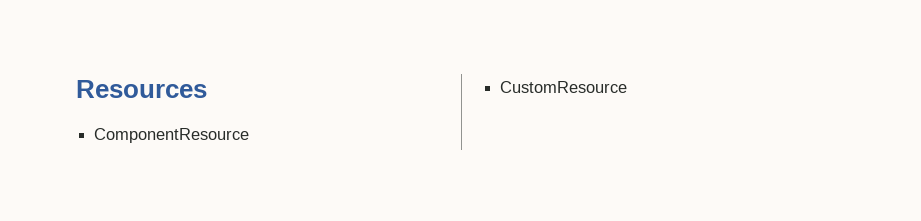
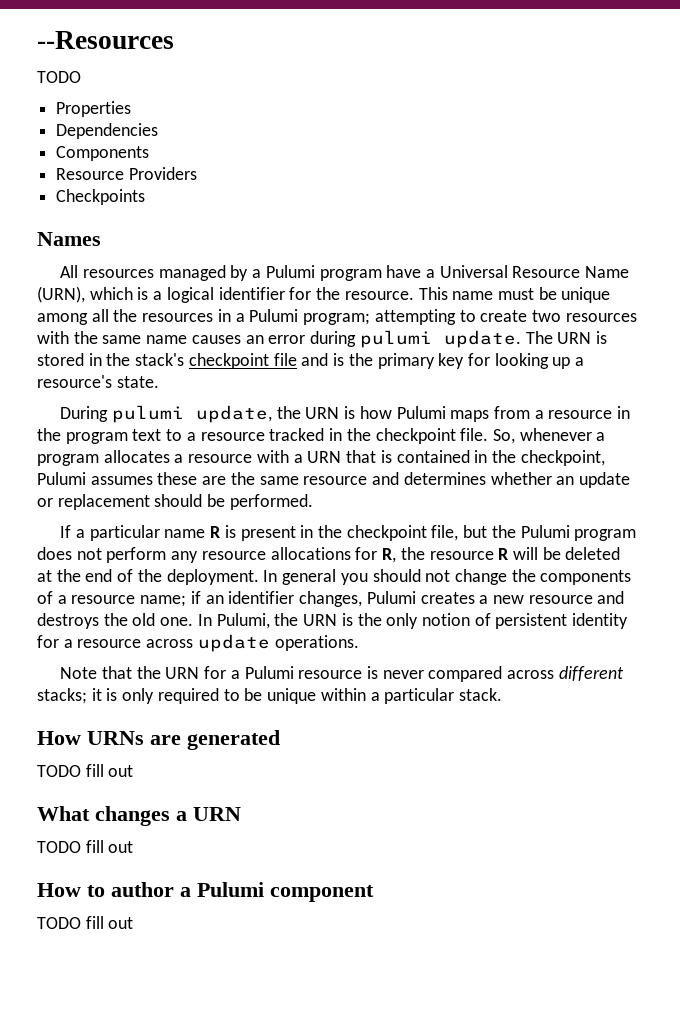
- Resources
- ComponentResource
- CustomResource
+ --Resources
+ TODO
+ Properties
+ Dependencies
+ Components
+ Resource Providers
+ Checkpoints
+ Names
+ All resources managed by a Pulumi program have a Universal Resource Name (URN), which is a logical identifier for the resource. This name must be unique among all the resources in a Pulumi program; attempting to create two resources with the same name causes an error during pulumi update. The URN is stored in the stack's checkpoint file and is the primary key for looking up a resource's state.
+ During pulumi update, the URN is how Pulumi maps from a resource in the program text to a resource tracked in the checkpoint file. So, whenever a program allocates a resource with a URN that is contained in the checkpoint, Pulumi assumes these are the same resource and determines whether an update or replacement should be performed.
+ If a particular name R is present in the checkpoint file, but the Pulumi program does not perform any resource allocations for R, the resource R will be deleted at the end of the deployment. In general you should not change the components of a resource name; if an identifier changes, Pulumi creates a new resource and destroys the old one. In Pulumi, the URN is the only notion of persistent identity for a resource across update operations.
+ Note that the URN for a Pulumi resource is never compared across different stacks; it is only required to be unique within a particular stack.
+ How URNs are generated
+ TODO fill out
+ What changes a URN
+ TODO fill out
+ How to author a Pulumi component
+ TODO fill out

